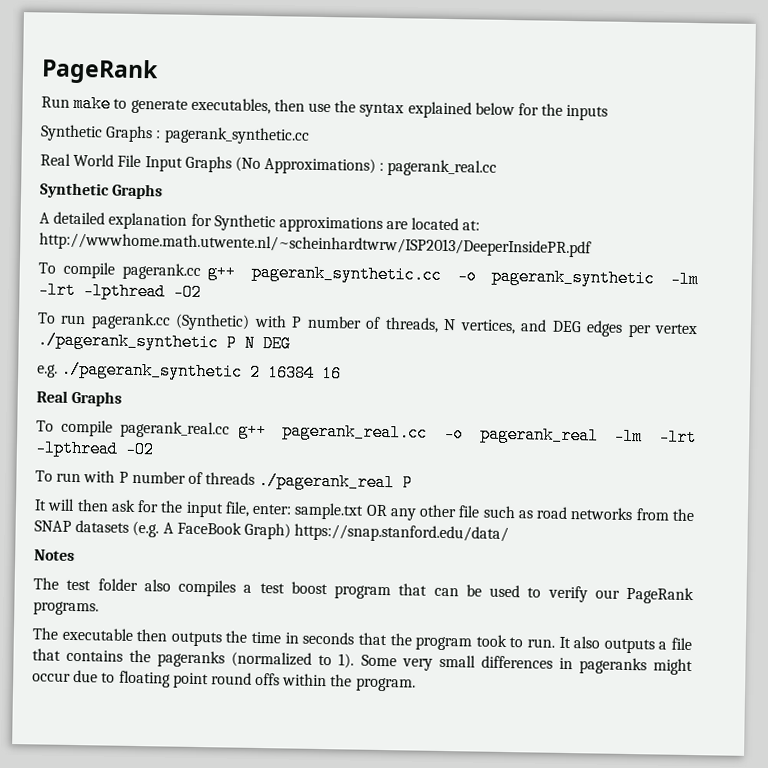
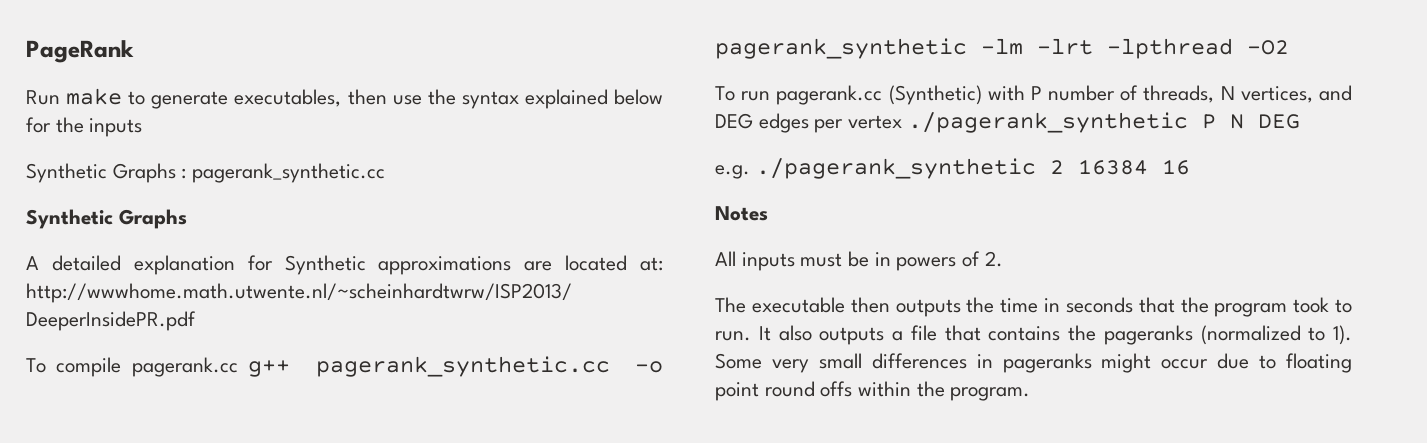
- Real World File Input Graphs (No Approximations) : pagerank_real.cc
- Real Graphs
- To compile pagerank_real.cc g++ pagerank_real.cc -o pagerank_real -lm -lrt -lpthread -O2
- To run with P number of threads ./pagerank_real P
- It will then ask for the input file, enter: sample.txt OR any other file such as road networks from the SNAP datasets (e.g. A FaceBook Graph) https://snap.stanford.edu/data/
  Notes
- The test folder also compiles a test boost program that can be used to verify our PageRank programs.
+ All inputs must be in powers of 2.

